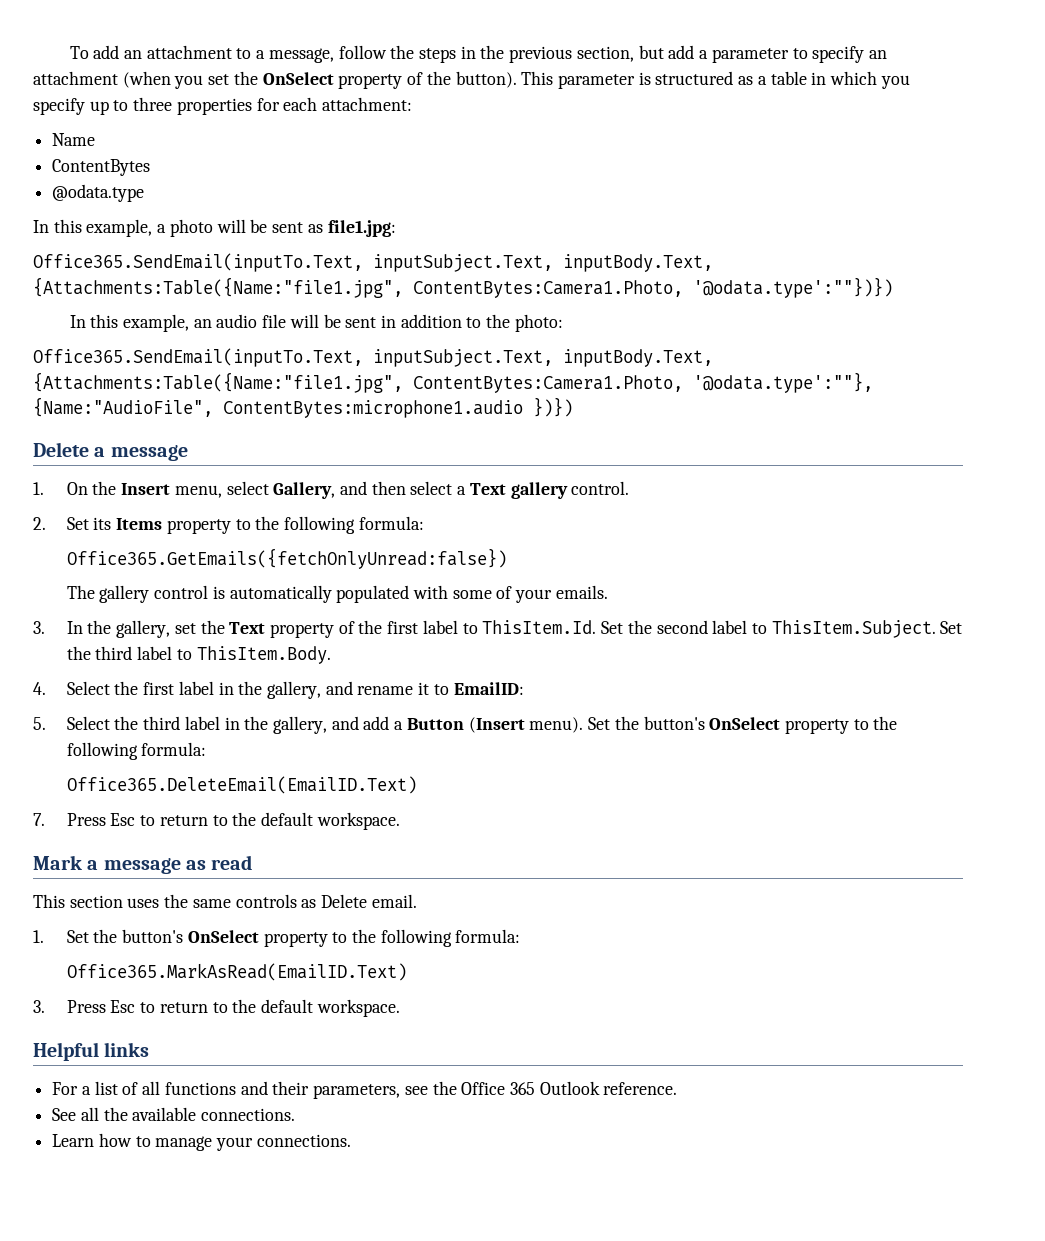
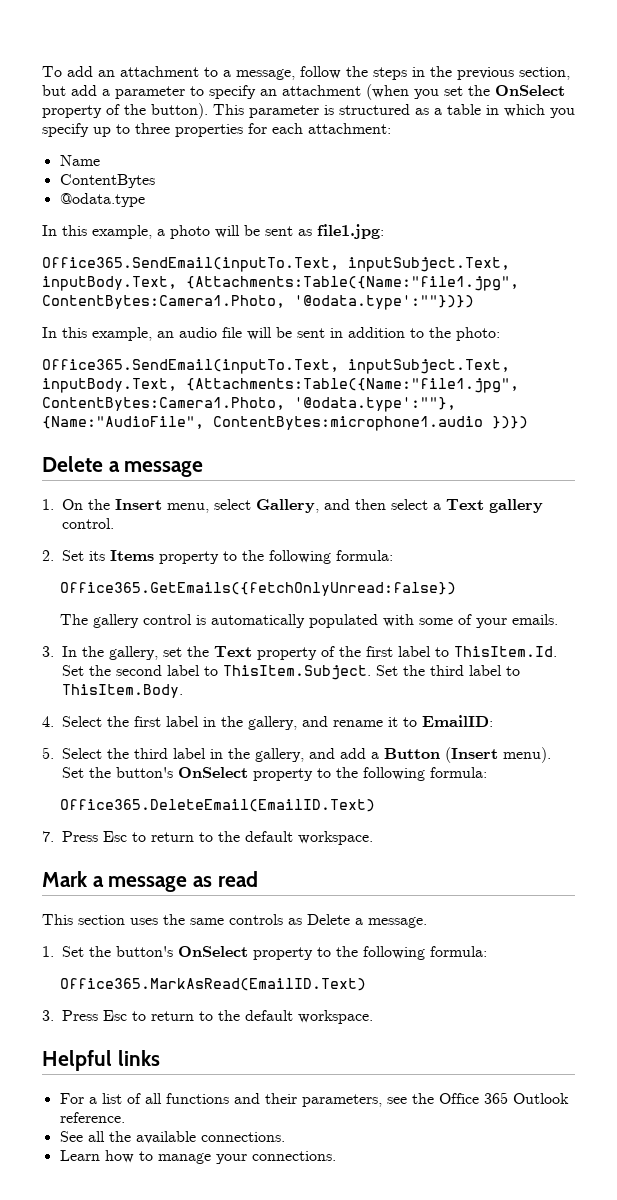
- This section uses the same controls as Delete email.
+ This section uses the same controls as Delete a message.

